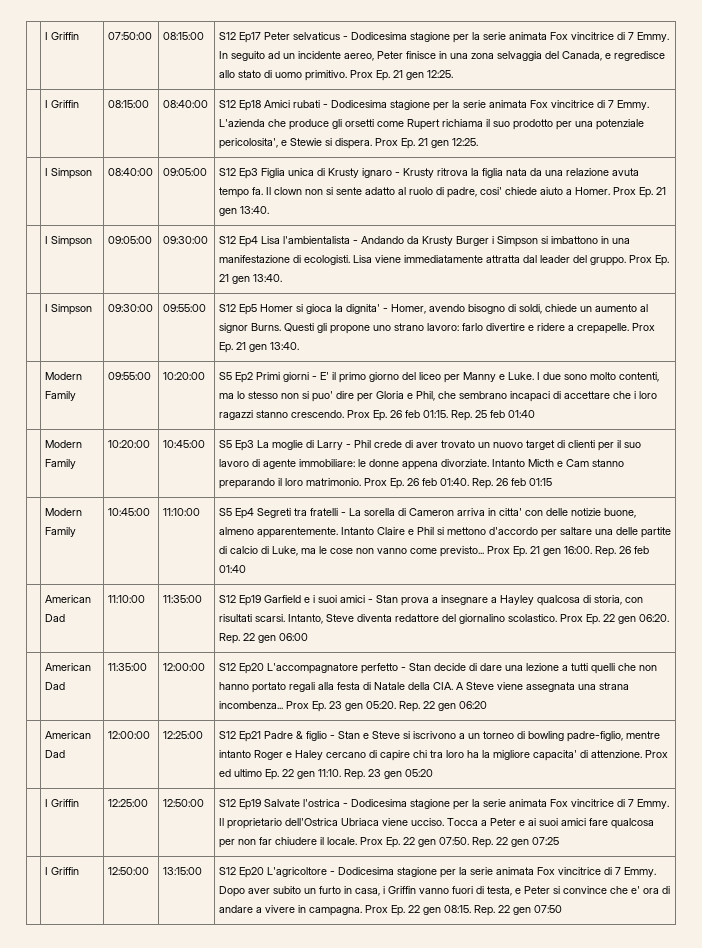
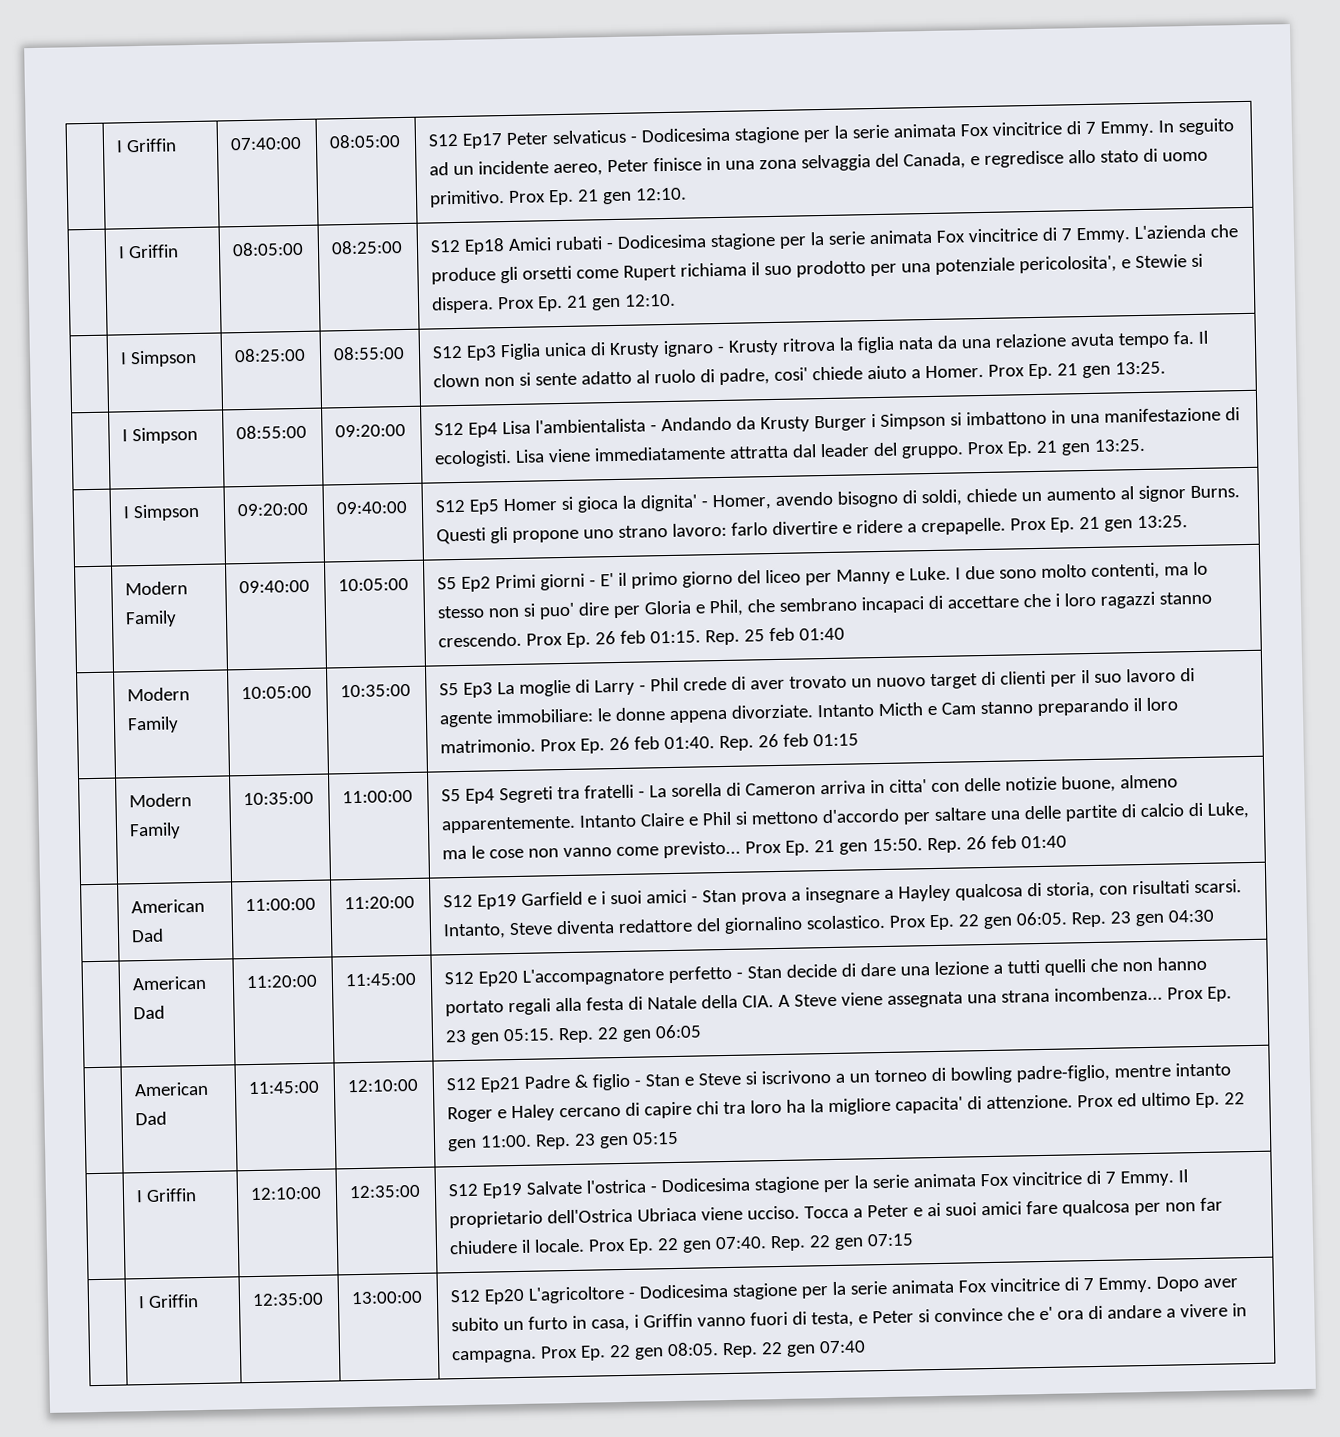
- I Griffin | 07:50:00 | 08:15:00
+ I Griffin | 07:40:00 | 08:05:00
- In seguito ad un incidente aereo, Peter finisce in una zona selvaggia del Canada, e regredisce allo stato di uomo primitivo. Prox Ep. 21 gen 12:25.
- | I Griffin | 08:15:00 | 08:40:00
+ In seguito ad un incidente aereo, Peter finisce in una zona selvaggia del Canada, e regredisce allo stato di uomo primitivo. Prox Ep. 21 gen 12:10.
+ | I Griffin | 08:05:00 | 08:25:00
- L'azienda che produce gli orsetti come Rupert richiama il suo prodotto per una potenziale pericolosita', e Stewie si dispera. Prox Ep. 21 gen 12:25.
- | I Simpson | 08:40:00 | 09:05:00
+ L'azienda che produce gli orsetti come Rupert richiama il suo prodotto per una potenziale pericolosita', e Stewie si dispera. Prox Ep. 21 gen 12:10.
+ | I Simpson | 08:25:00 | 08:55:00
- Il clown non si sente adatto al ruolo di padre, cosi' chiede aiuto a Homer. Prox Ep. 21 gen 13:40.
- | I Simpson | 09:05:00 | 09:30:00 | S12 Ep4 Lisa l'ambientalista - Andando da Krusty Burger i Simpson si imbattono in una manifestazione di ecologisti. Lisa viene immediatamente attratta dal leader del gruppo. Prox Ep. 21 gen 13:40.
- | I Simpson | 09:30:00 | 09:55:00 | S12 Ep5 Homer si gioca la dignita' - Homer, avendo bisogno di soldi, chiede un aumento al signor Burns. Questi gli propone uno strano lavoro: farlo divertire e ridere a crepapelle. Prox Ep. 21 gen 13:40.
- | Modern Family | 09:55:00 | 10:20:00
+ Il clown non si sente adatto al ruolo di padre, cosi' chiede aiuto a Homer. Prox Ep. 21 gen 13:25.
+ | I Simpson | 08:55:00 | 09:20:00 | S12 Ep4 Lisa l'ambientalista - Andando da Krusty Burger i Simpson si imbattono in una manifestazione di ecologisti. Lisa viene immediatamente attratta dal leader del gruppo. Prox Ep. 21 gen 13:25.
+ | I Simpson | 09:20:00 | 09:40:00 | S12 Ep5 Homer si gioca la dignita' - Homer, avendo bisogno di soldi, chiede un aumento al signor Burns. Questi gli propone uno strano lavoro: farlo divertire e ridere a crepapelle. Prox Ep. 21 gen 13:25.
+ | Modern Family | 09:40:00 | 10:05:00
- 10:20:00 | 10:45:00
+ 10:05:00 | 10:35:00
- 10:45:00 | 11:10:00
+ 10:35:00 | 11:00:00
- Prox Ep. 21 gen 16:00.
+ Prox Ep. 21 gen 15:50.
- | American Dad | 11:10:00 | 11:35:00 | S12 Ep19 Garfield e i suoi amici - Stan prova a insegnare a Hayley qualcosa di storia, con risultati scarsi. Intanto, Steve diventa redattore del giornalino scolastico. Prox Ep. 22 gen 06:20. Rep. 22 gen 06:00
- | American Dad | 11:35:00 | 12:00:00
+ | American Dad | 11:00:00 | 11:20:00 | S12 Ep19 Garfield e i suoi amici - Stan prova a insegnare a Hayley qualcosa di storia, con risultati scarsi. Intanto, Steve diventa redattore del giornalino scolastico. Prox Ep. 22 gen 06:05. Rep. 23 gen 04:30
+ | American Dad | 11:20:00 | 11:45:00
- Prox Ep. 23 gen 05:20. Rep. 22 gen 06:20
- | American Dad | 12:00:00 | 12:25:00
+ Prox Ep. 23 gen 05:15. Rep. 22 gen 06:05
+ | American Dad | 11:45:00 | 12:10:00
- Prox ed ultimo Ep. 22 gen 11:10. Rep. 23 gen 05:20
- | I Griffin | 12:25:00 | 12:50:00
+ Prox ed ultimo Ep. 22 gen 11:00. Rep. 23 gen 05:15
+ | I Griffin | 12:10:00 | 12:35:00
- Prox Ep. 22 gen 07:50. Rep. 22 gen 07:25
- | I Griffin | 12:50:00 | 13:15:00
+ Prox Ep. 22 gen 07:40. Rep. 22 gen 07:15
+ | I Griffin | 12:35:00 | 13:00:00
- Prox Ep. 22 gen 08:15. Rep. 22 gen 07:50
+ Prox Ep. 22 gen 08:05. Rep. 22 gen 07:40

